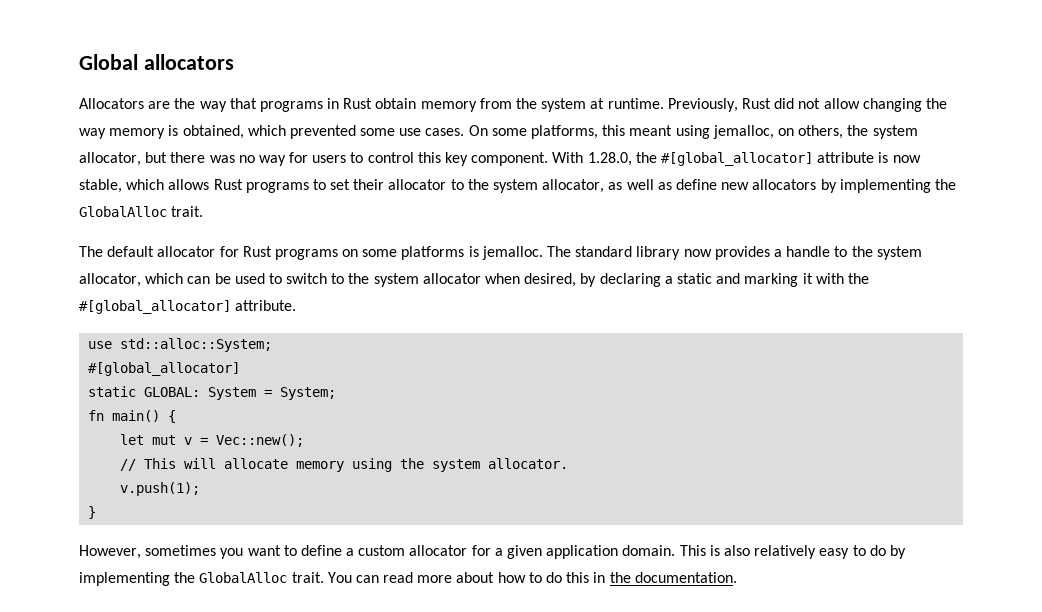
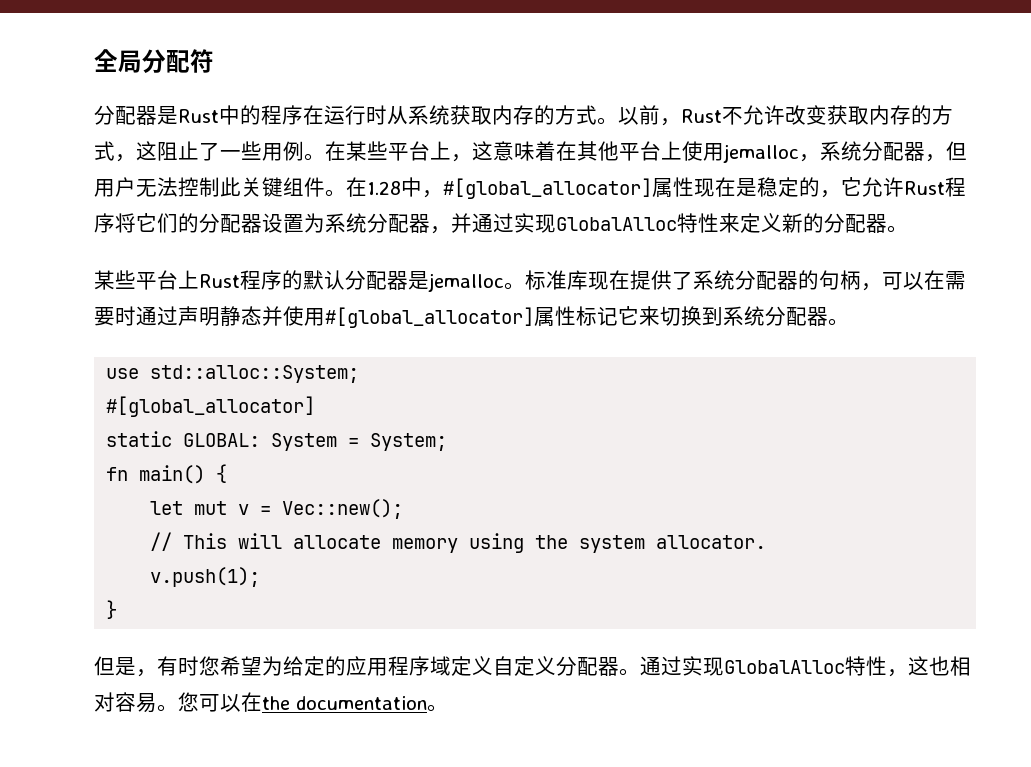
- Global allocators
- Allocators are the way that programs in Rust obtain memory from the system at runtime. Previously, Rust did not allow changing the way memory is obtained, which prevented some use cases. On some platforms, this meant using jemalloc, on others, the system allocator, but there was no way for users to control this key component. With 1.28.0, the #[global_allocator] attribute is now stable, which allows Rust programs to set their allocator to the system allocator, as well as define new allocators by implementing the GlobalAlloc trait.
- The default allocator for Rust programs on some platforms is jemalloc. The standard library now provides a handle to the system allocator, which can be used to switch to the system allocator when desired, by declaring a static and marking it with the #[global_allocator] attribute.
+ 全局分配符
+ 分配器是Rust中的程序在运行时从系统获取内存的方式。以前，Rust不允许改变获取内存的方式，这阻止了一些用例。在某些平台上，这意味着在其他平台上使用jemalloc，系统分配器，但用户无法控制此关键组件。在1.28中，#[global_allocator]属性现在是稳定的，它允许Rust程序将它们的分配器设置为系统分配器，并通过实现GlobalAlloc特性来定义新的分配器。
+ 某些平台上Rust程序的默认分配器是jemalloc。标准库现在提供了系统分配器的句柄，可以在需要时通过声明静态并使用#[global_allocator]属性标记它来切换到系统分配器。
- However, sometimes you want to define a custom allocator for a given application domain. This is also relatively easy to do by implementing the GlobalAlloc trait. You can read more about how to do this in the documentation.
+ 但是，有时您希望为给定的应用程序域定义自定义分配器。通过实现GlobalAlloc特性，这也相对容易。您可以在the documentation。

